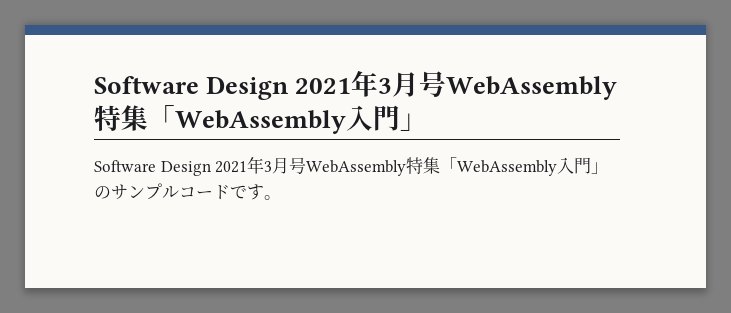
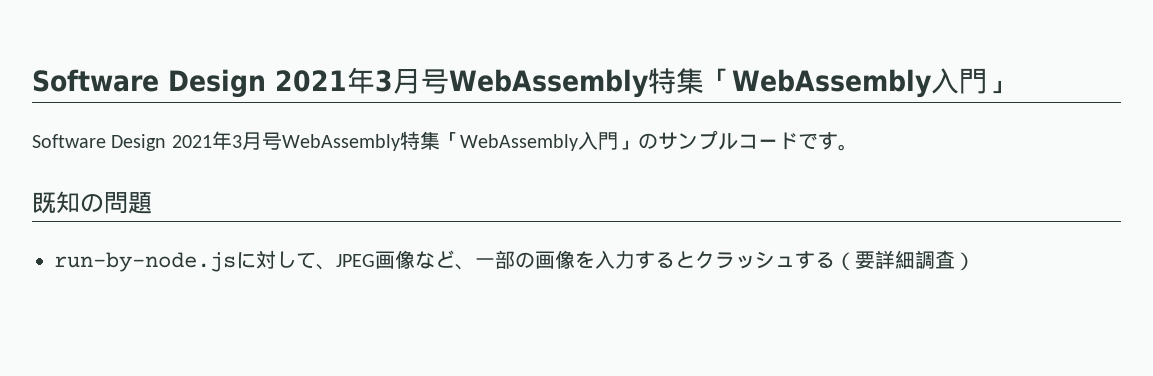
+ 既知の問題
+ run-by-node.jsに対して、JPEG画像など、一部の画像を入力するとクラッシュする（要詳細調査）

